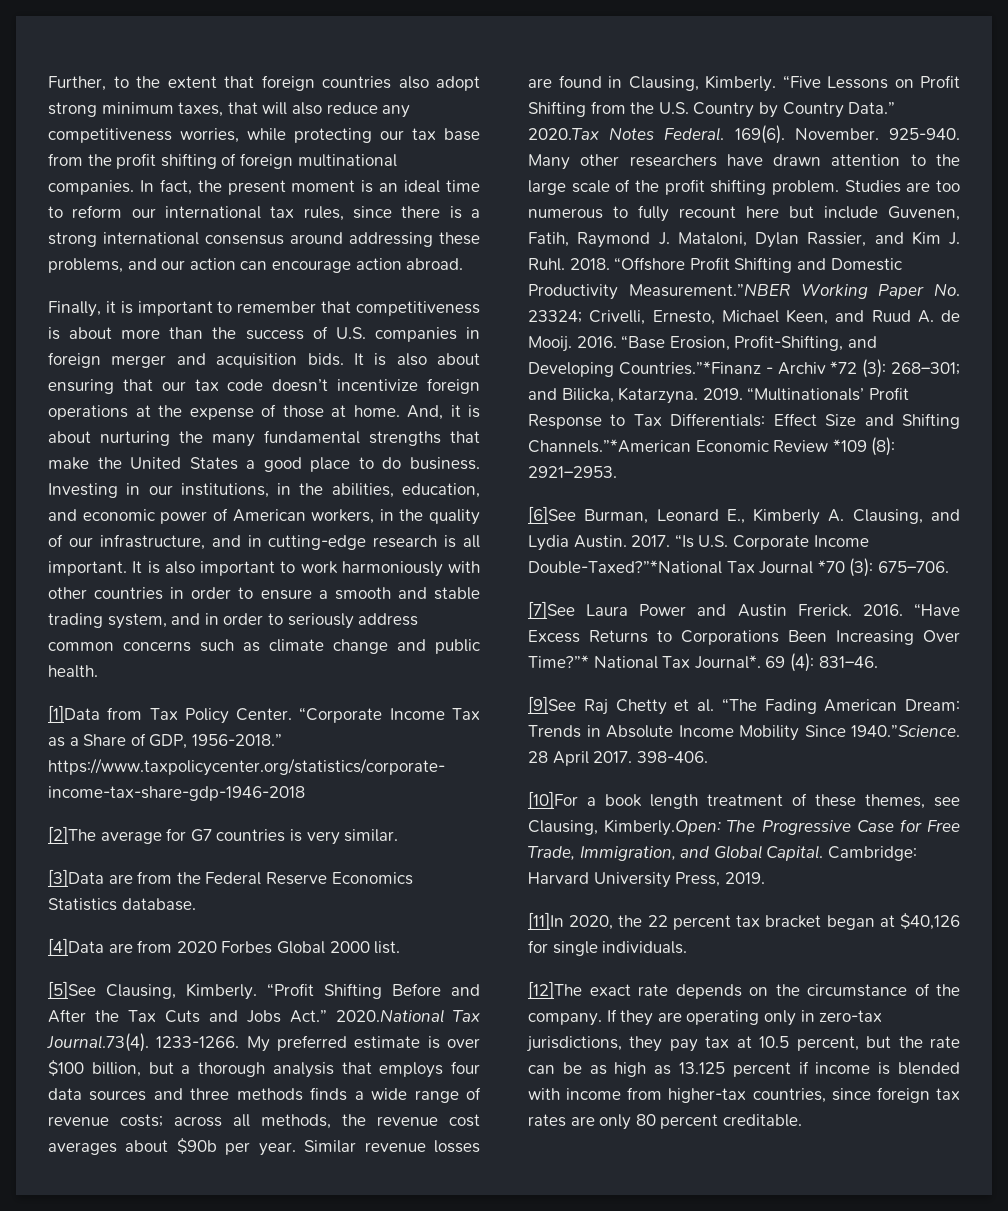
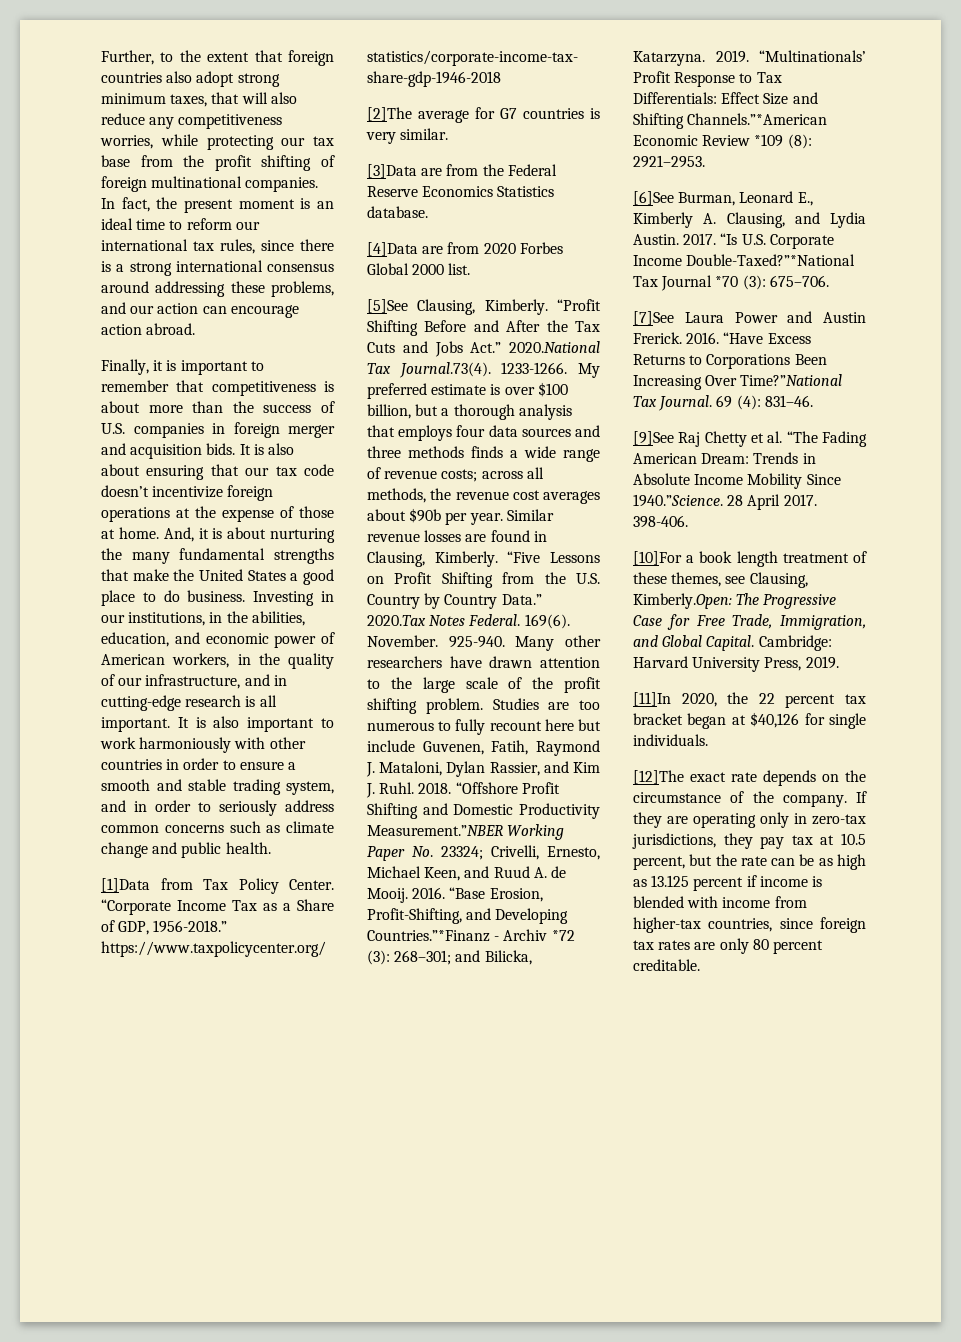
- “Have Excess Returns to Corporations Been Increasing Over Time?”* National Tax Journal*.
+ “Have Excess Returns to Corporations Been Increasing Over Time?”National Tax Journal.

